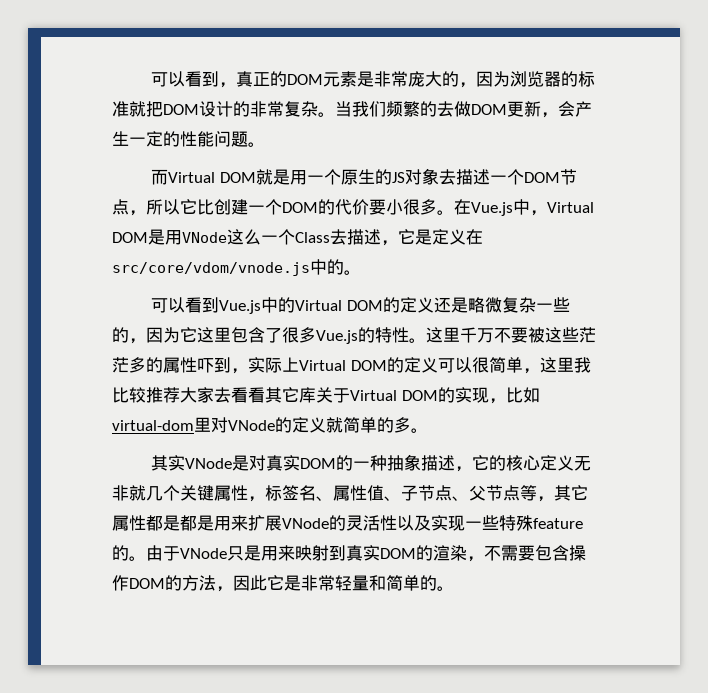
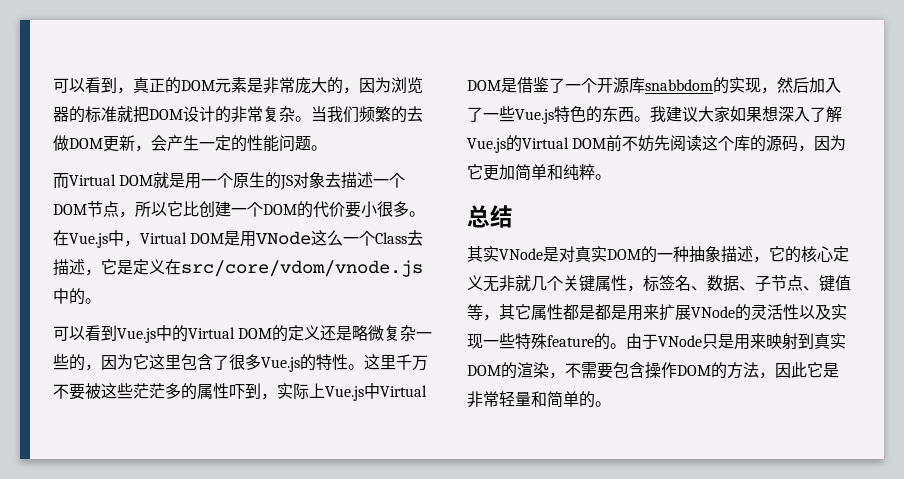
- 这里千万不要被这些茫茫多的属性吓到，实际上Virtual DOM的定义可以很简单，这里我比较推荐大家去看看其它库关于Virtual DOM的实现，比如virtual-dom里对VNode的定义就简单的多。
+ 这里千万不要被这些茫茫多的属性吓到，实际上Vue.js中Virtual DOM是借鉴了一个开源库snabbdom的实现，然后加入了一些Vue.js特色的东西。我建议大家如果想深入了解Vue.js的Virtual DOM前不妨先阅读这个库的源码，因为它更加简单和纯粹。
+ 总结
- 其实VNode是对真实DOM的一种抽象描述，它的核心定义无非就几个关键属性，标签名、属性值、子节点、父节点等，其它属性都是都是用来扩展VNode的灵活性以及实现一些特殊feature的。
+ 其实VNode是对真实DOM的一种抽象描述，它的核心定义无非就几个关键属性，标签名、数据、子节点、键值等，其它属性都是都是用来扩展VNode的灵活性以及实现一些特殊feature的。

